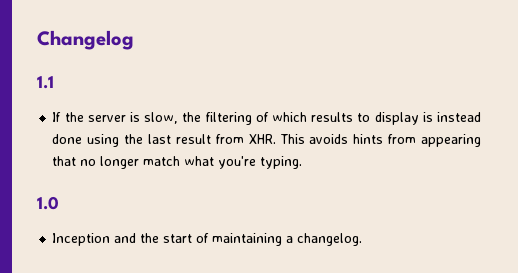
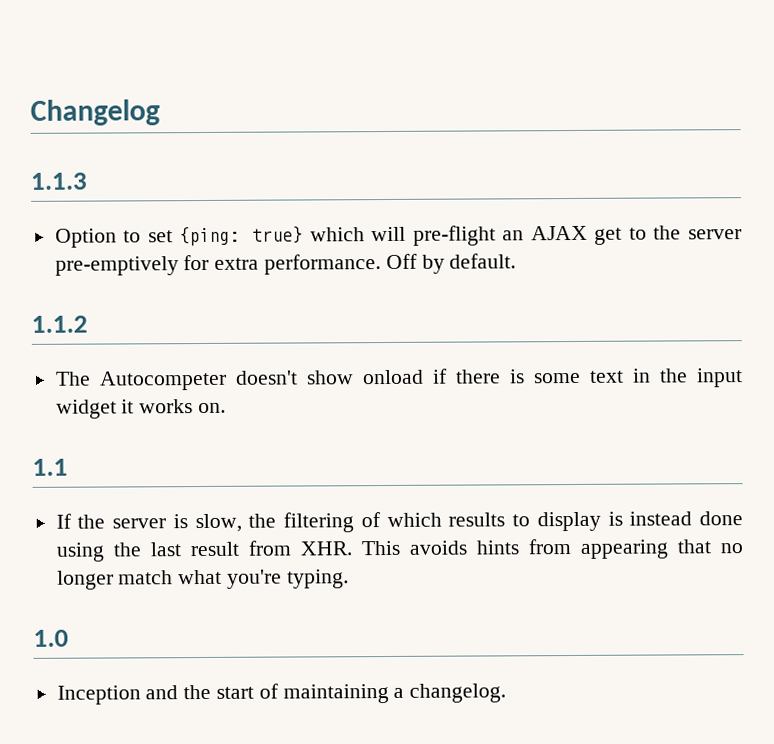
+ 1.1.3
+ Option to set {ping: true} which will pre-flight an AJAX get to the server pre-emptively for extra performance. Off by default.
+ 1.1.2
+ The Autocompeter doesn't show onload if there is some text in the input widget it works on.

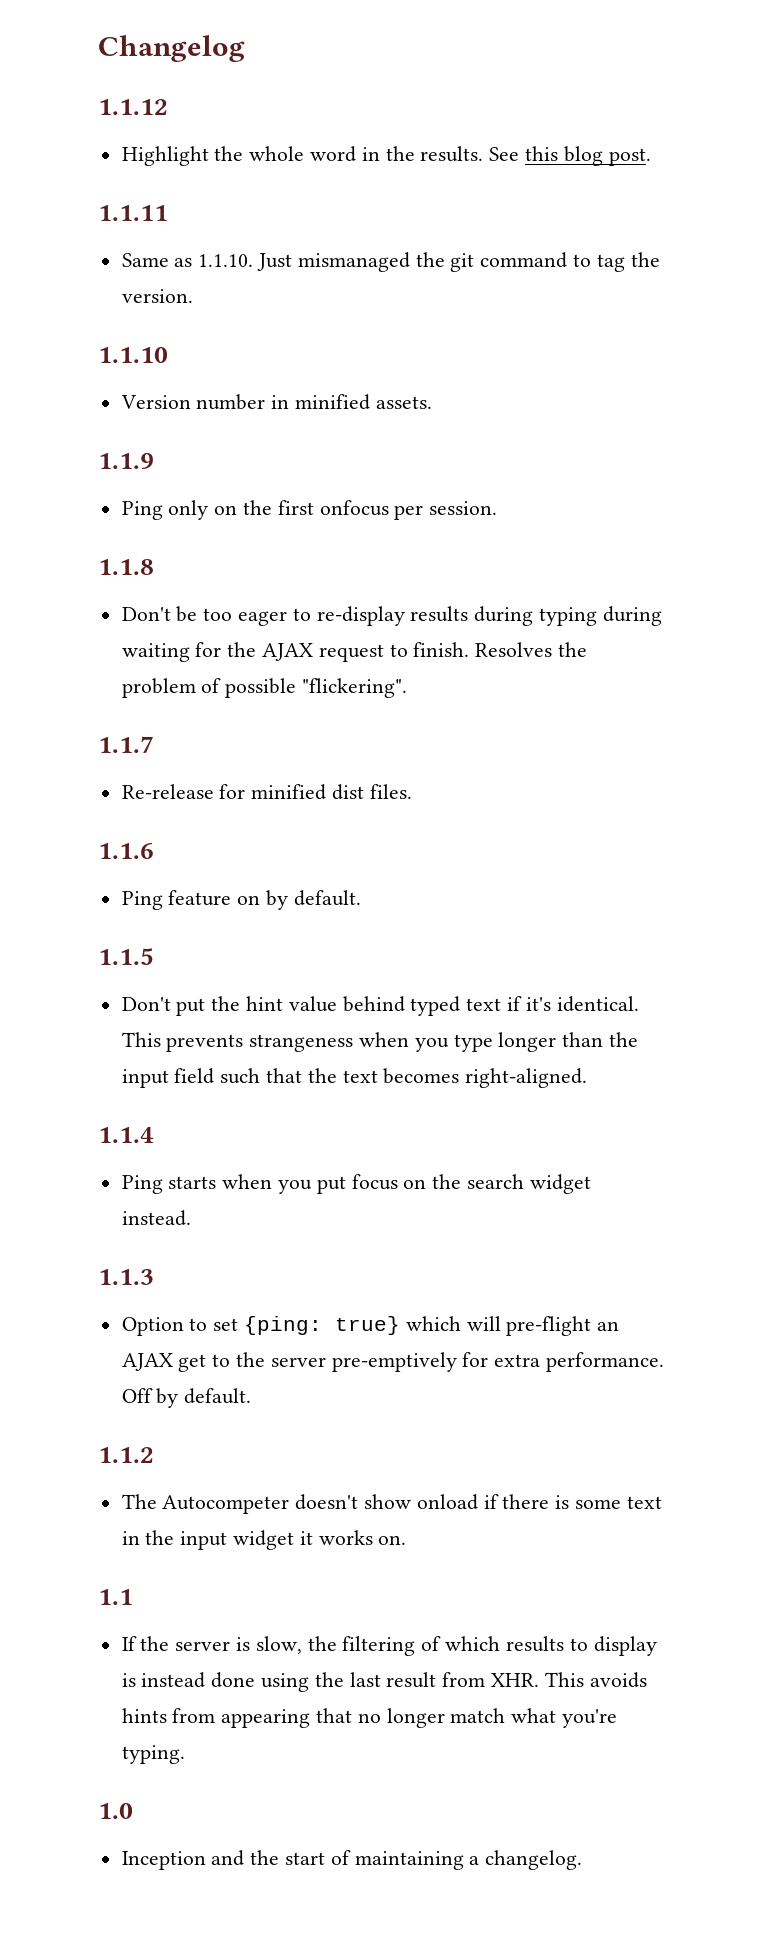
+ 1.1.12
+ Highlight the whole word in the results. See this blog post.
+ 1.1.11
+ Same as 1.1.10. Just mismanaged the git command to tag the version.
+ 1.1.10
+ Version number in minified assets.
+ 1.1.9
+ Ping only on the first onfocus per session.
+ 1.1.8
+ Don't be too eager to re-display results during typing during waiting for the AJAX request to finish. Resolves the problem of possible "flickering".
+ 1.1.7
+ Re-release for minified dist files.
+ 1.1.6
+ Ping feature on by default.
+ 1.1.5
+ Don't put the hint value behind typed text if it's identical. This prevents strangeness when you type longer than the input field such that the text becomes right-aligned.
+ 1.1.4
+ Ping starts when you put focus on the search widget instead.

